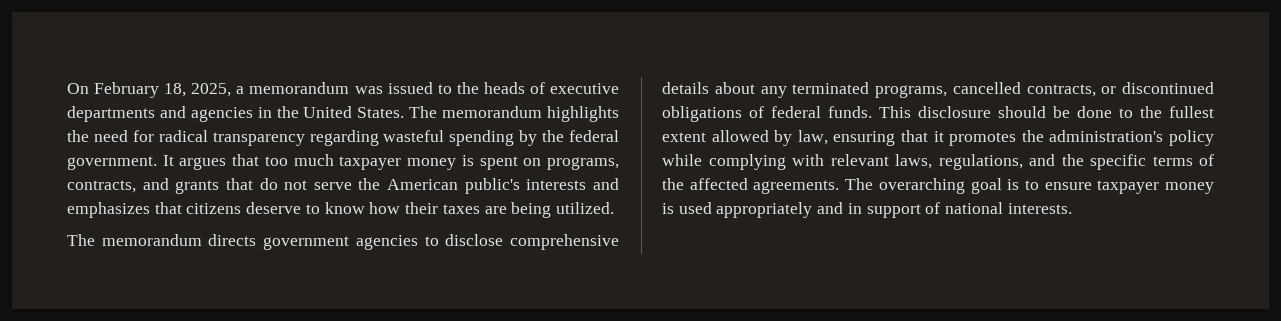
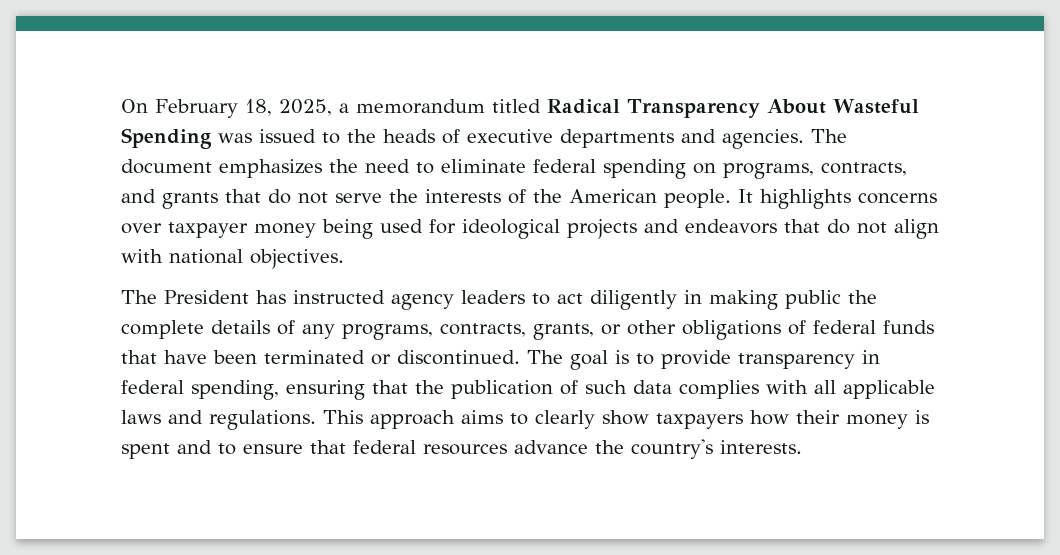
- On February 18, 2025, a memorandum was issued to the heads of executive departments and agencies in the United States. The memorandum highlights the need for radical transparency regarding wasteful spending by the federal government. It argues that too much taxpayer money is spent on programs, contracts, and grants that do not serve the American public's interests and emphasizes that citizens deserve to know how their taxes are being utilized.
- The memorandum directs government agencies to disclose comprehensive details about any terminated programs, cancelled contracts, or discontinued obligations of federal funds. This disclosure should be done to the fullest extent allowed by law, ensuring that it promotes the administration's policy while complying with relevant laws, regulations, and the specific terms of the affected agreements. The overarching goal is to ensure taxpayer money is used appropriately and in support of national interests.
+ On February 18, 2025, a memorandum titled Radical Transparency About Wasteful Spending was issued to the heads of executive departments and agencies. The document emphasizes the need to eliminate federal spending on programs, contracts, and grants that do not serve the interests of the American people. It highlights concerns over taxpayer money being used for ideological projects and endeavors that do not align with national objectives.
+ The President has instructed agency leaders to act diligently in making public the complete details of any programs, contracts, grants, or other obligations of federal funds that have been terminated or discontinued. The goal is to provide transparency in federal spending, ensuring that the publication of such data complies with all applicable laws and regulations. This approach aims to clearly show taxpayers how their money is spent and to ensure that federal resources advance the country's interests.

